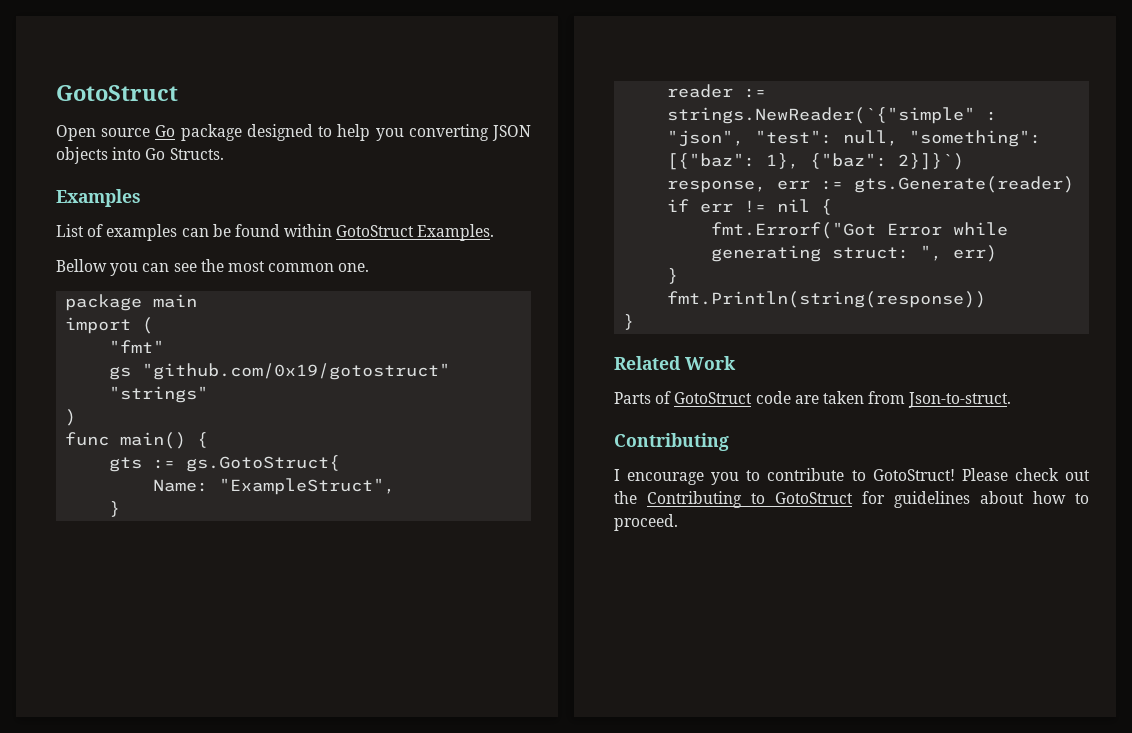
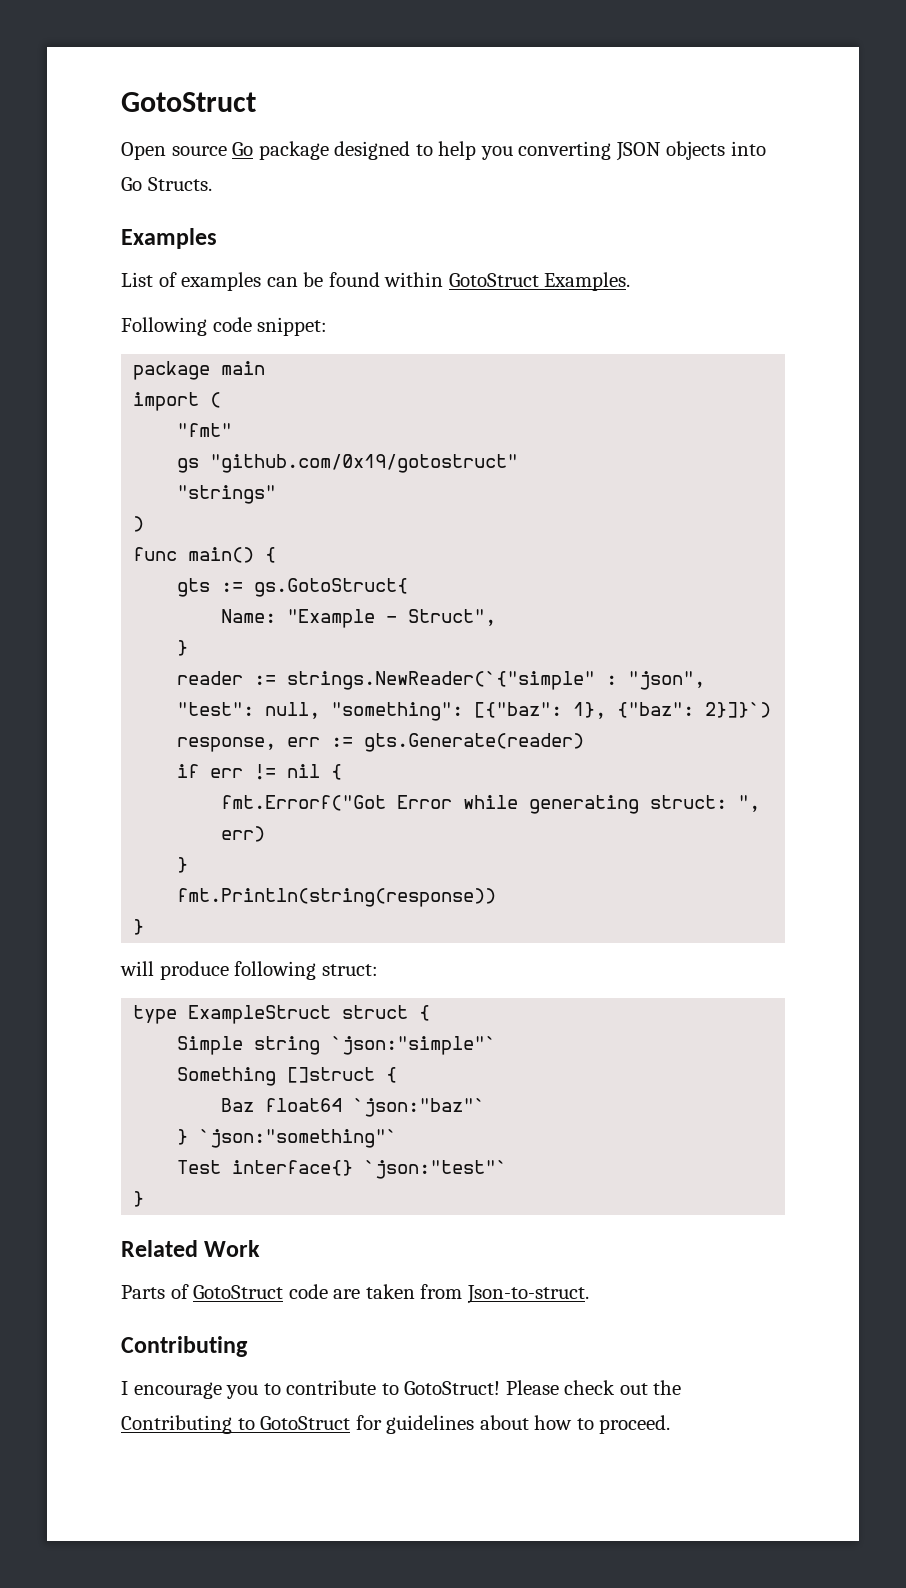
- Bellow you can see the most common one.
+ Following code snippet:
- Name: "ExampleStruct",
+ Name: "Example - Struct",
+ will produce following struct:
+ type ExampleStruct struct {
+ Simple string `json:"simple"`
+ Something []struct {
+ Baz float64 `json:"baz"`
+ } `json:"something"`
+ Test interface{} `json:"test"`
+ }

